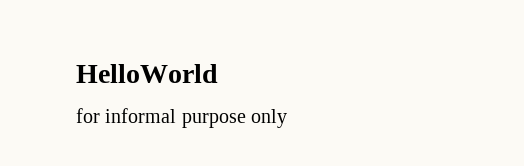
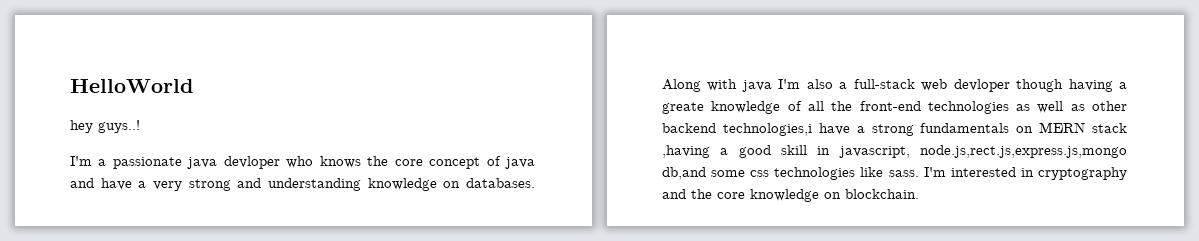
- for informal purpose only
+ hey guys..!
+ I'm a passionate java devloper who knows the core concept of java and have a very strong and understanding knowledge on databases. Along with java I'm also a full-stack web devloper though having a greate knowledge of all the front-end technologies as well as other backend technologies,i have a strong fundamentals on MERN stack ,having a good skill in javascript, node.js,rect.js,express.js,mongo db,and some css technologies like sass. I'm interested in cryptography and the core knowledge on blockchain.

